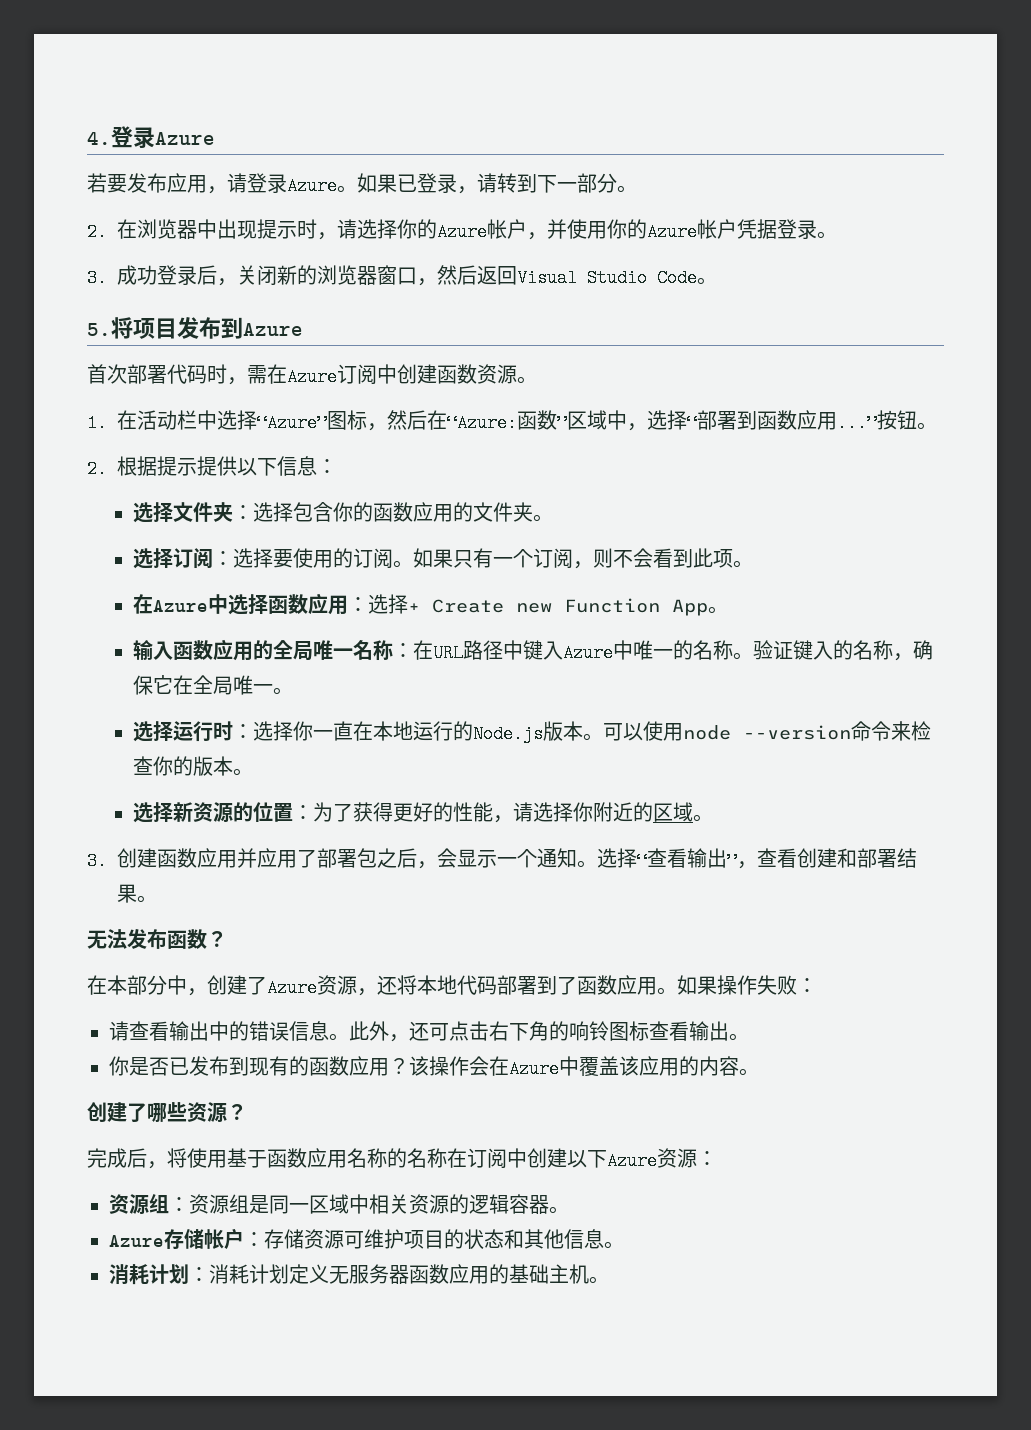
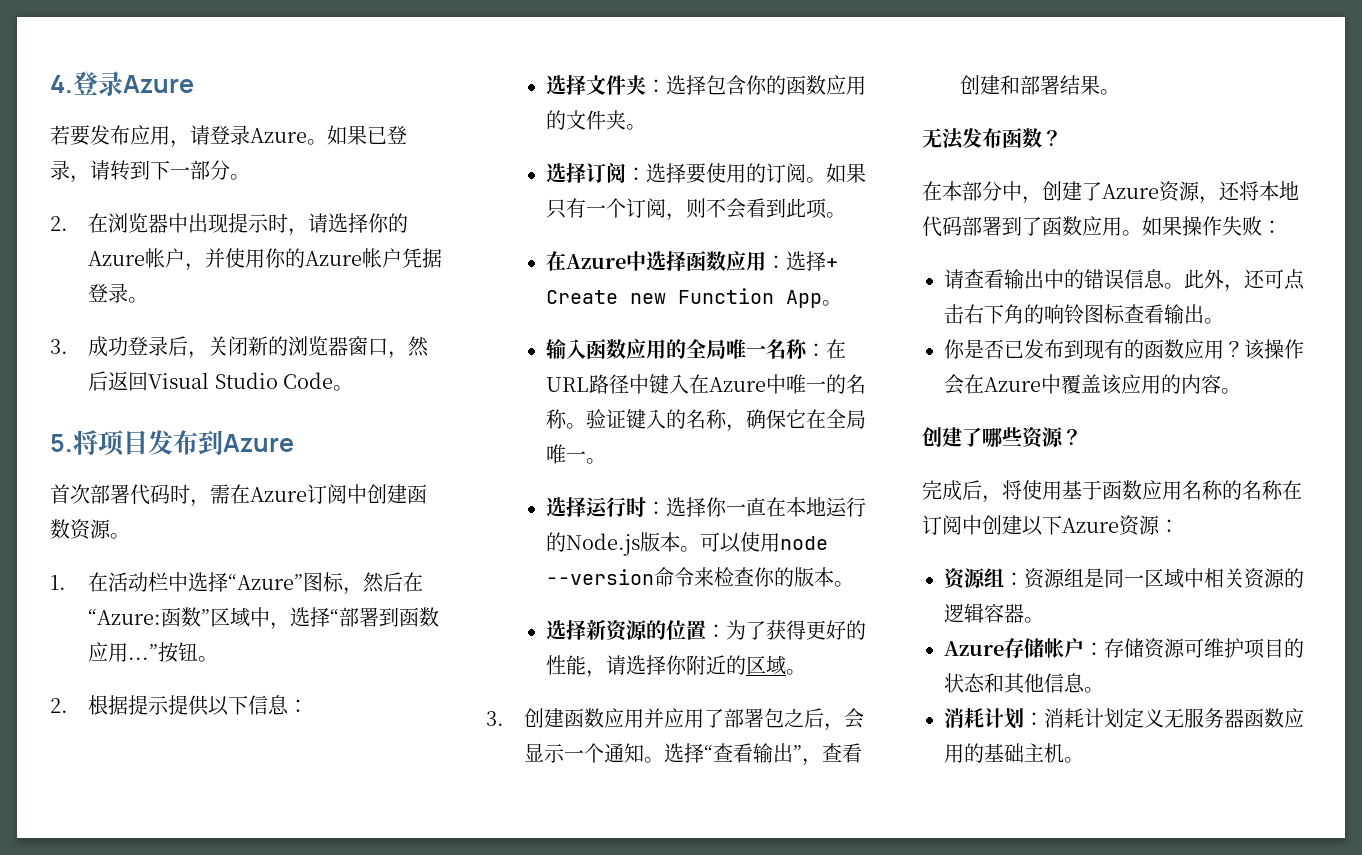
- 输入函数应用的全局唯一名称：在URL路径中键入Azure中唯一的名称。
+ 输入函数应用的全局唯一名称：在URL路径中键入在Azure中唯一的名称。

